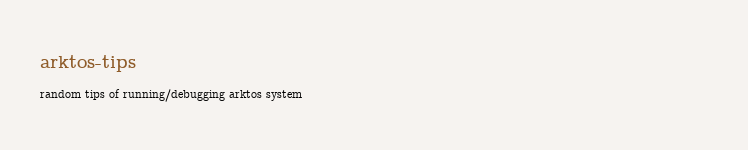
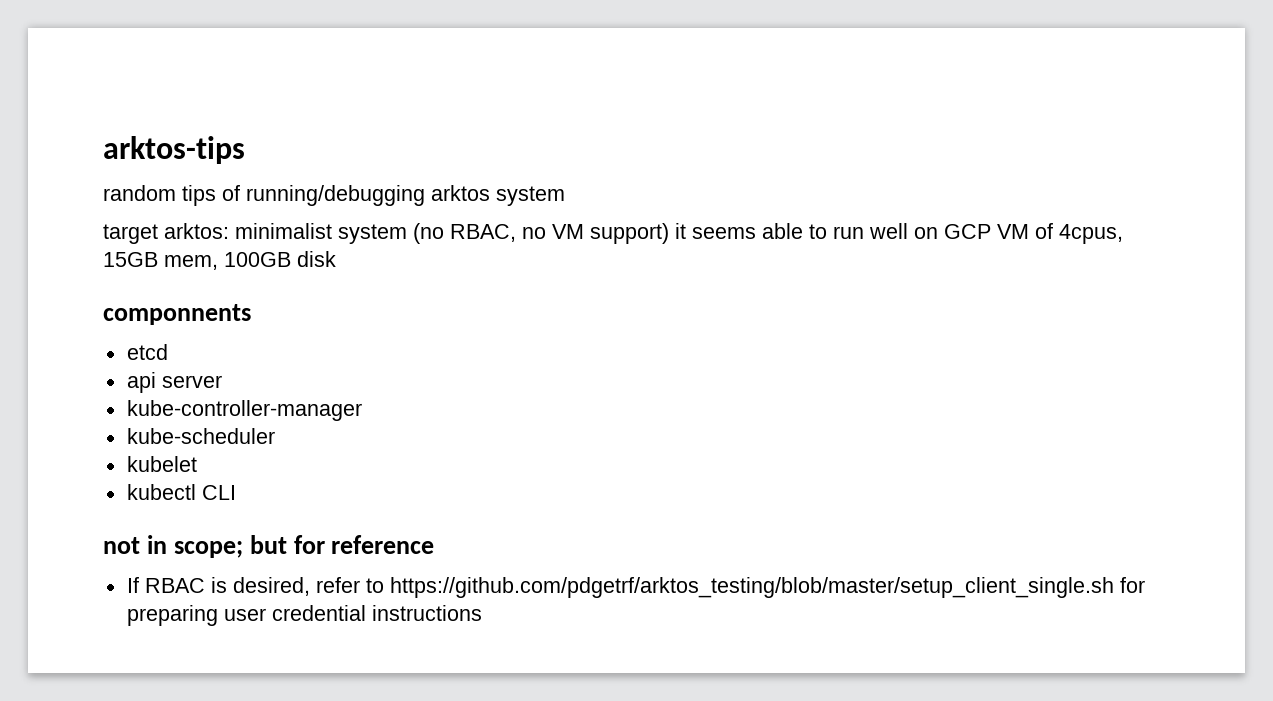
+ target arktos: minimalist system (no RBAC, no VM support) it seems able to run well on GCP VM of 4cpus, 15GB mem, 100GB disk
+ componnents
+ etcd
+ api server
+ kube-controller-manager
+ kube-scheduler
+ kubelet
+ kubectl CLI
+ not in scope; but for reference
+ If RBAC is desired, refer to https://github.com/pdgetrf/arktos_testing/blob/master/setup_client_single.sh for preparing user credential instructions

